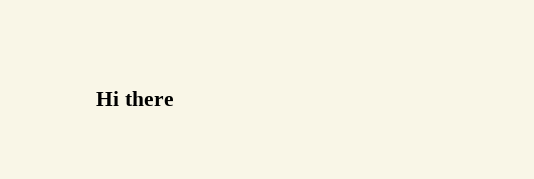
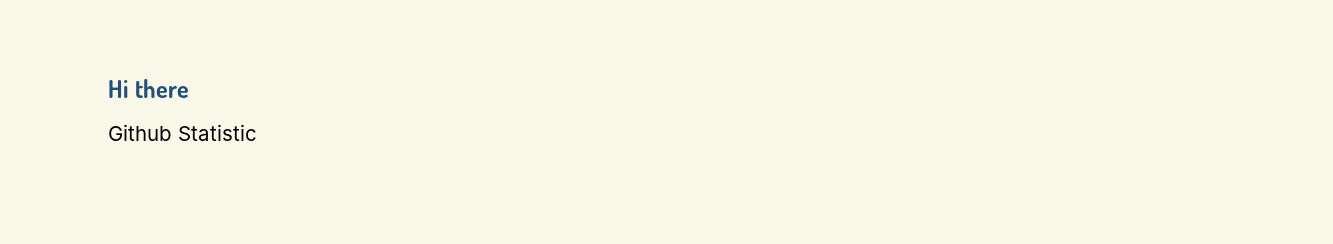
+ Github Statistic

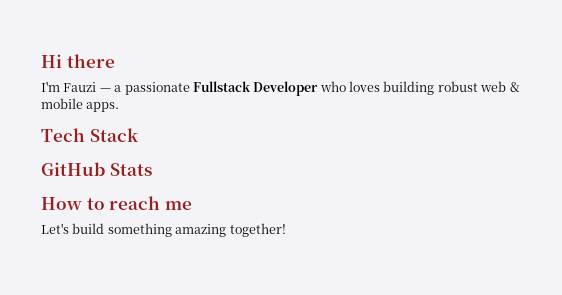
- Github Statistic
+ I'm Fauzi — a passionate Fullstack Developer who loves building robust web & mobile apps.
+ Tech Stack
+ GitHub Stats
+ How to reach me
+ Let's build something amazing together!

